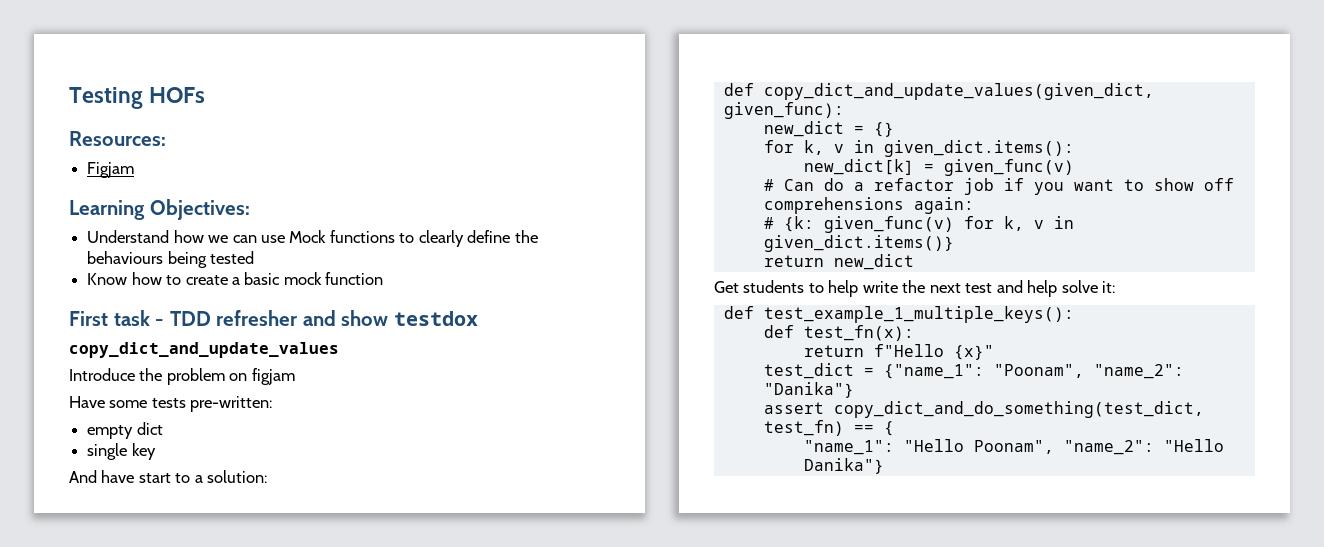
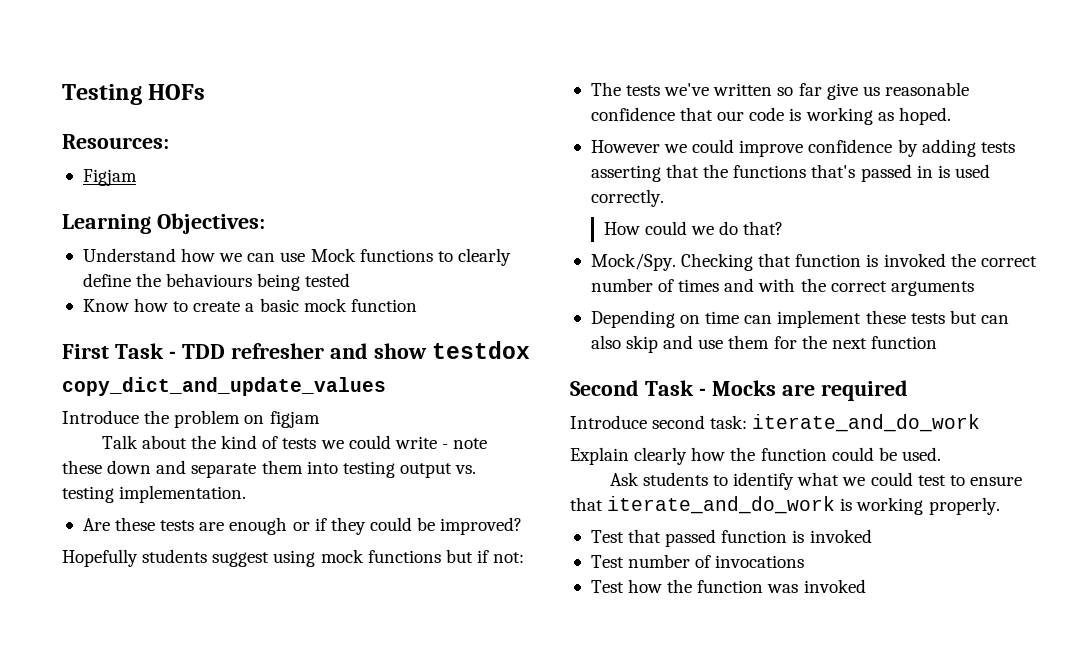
- First task - TDD refresher and show testdox
+ First Task - TDD refresher and show testdox
- Have some tests pre-written:
- empty dict
- single key
- And have start to a solution:
- def copy_dict_and_update_values(given_dict, given_func):
- new_dict = {}
- for k, v in given_dict.items():
- new_dict[k] = given_func(v)
- # Can do a refactor job if you want to show off comprehensions again:
- # {k: given_func(v) for k, v in given_dict.items()}
- return new_dict
- Get students to help write the next test and help solve it:
- def test_example_1_multiple_keys():
- def test_fn(x):
- return f"Hello {x}"
- test_dict = {"name_1": "Poonam", "name_2": "Danika"}
- assert copy_dict_and_do_something(test_dict, test_fn) == {
- "name_1": "Hello Poonam", "name_2": "Hello Danika"}
+ Talk about the kind of tests we could write - note these down and separate them into testing output vs. testing implementation.
+ Are these tests are enough or if they could be improved?
+ Hopefully students suggest using mock functions but if not:
+ The tests we've written so far give us reasonable confidence that our code is working as hoped.
+ However we could improve confidence by adding tests asserting that the functions that's passed in is used correctly.
+ How could we do that?
+ Mock/Spy. Checking that function is invoked the correct number of times and with the correct arguments
+ Depending on time can implement these tests but can also skip and use them for the next function
+ Second Task - Mocks are required
+ Introduce second task: iterate_and_do_work
+ Explain clearly how the function could be used.
+ Ask students to identify what we could test to ensure that iterate_and_do_work is working properly.
+ Test that passed function is invoked
+ Test number of invocations
+ Test how the function was invoked

